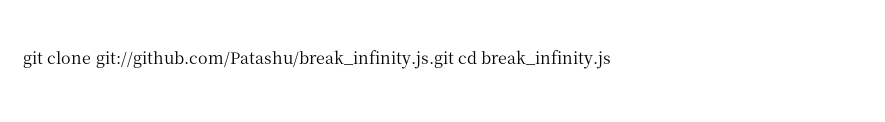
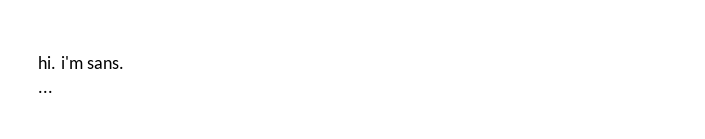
- git clone git://github.com/Patashu/break_infinity.js.git cd break_infinity.js
+ hi. i'm sans.
+ ...

